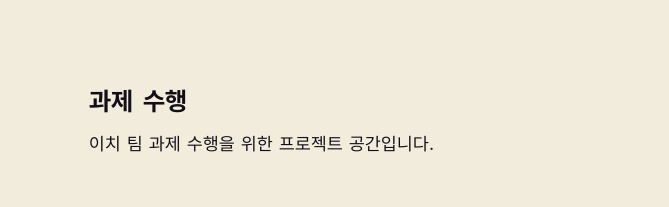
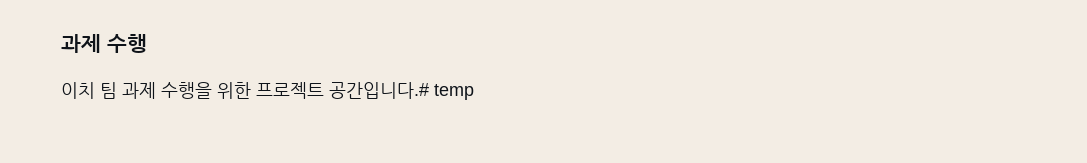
- 이치 팀 과제 수행을 위한 프로젝트 공간입니다.
+ 이치 팀 과제 수행을 위한 프로젝트 공간입니다.# temp

